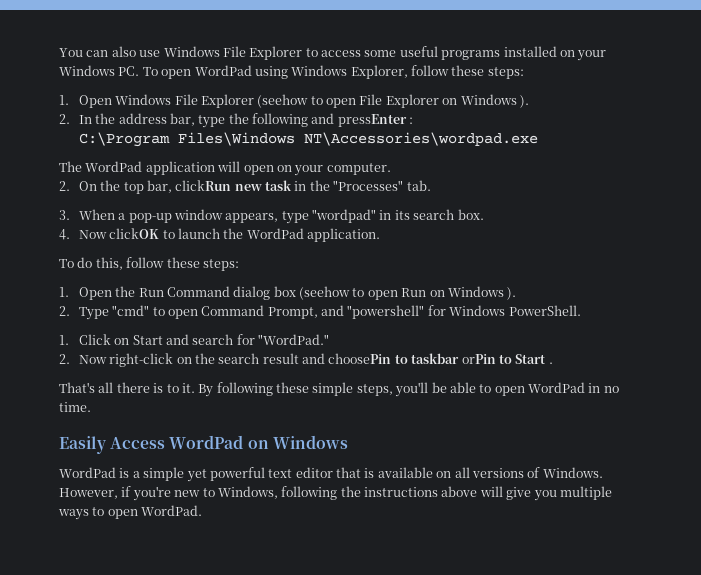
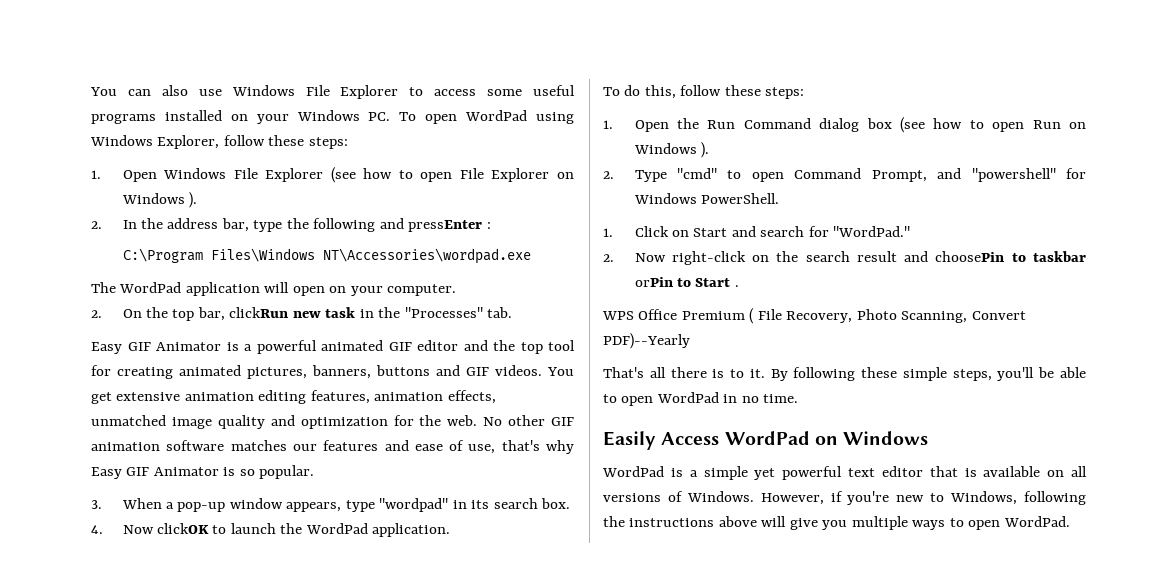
- 1. Open Windows File Explorer (seehow to open File Explorer on Windows ).
+ 1. Open Windows File Explorer (see how to open File Explorer on Windows ).
+ Easy GIF Animator is a powerful animated GIF editor and the top tool for creating animated pictures, banners, buttons and GIF videos. You get extensive animation editing features, animation effects, unmatched image quality and optimization for the web. No other GIF animation software matches our features and ease of use, that's why Easy GIF Animator is so popular.
- 1. Open the Run Command dialog box (seehow to open Run on Windows ).
+ 1. Open the Run Command dialog box (see how to open Run on Windows ).
+ WPS Office Premium ( File Recovery, Photo Scanning, Convert PDF)--Yearly

